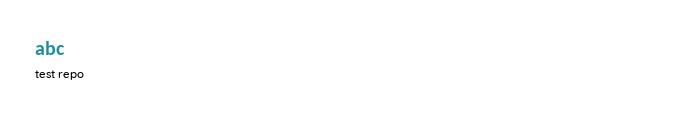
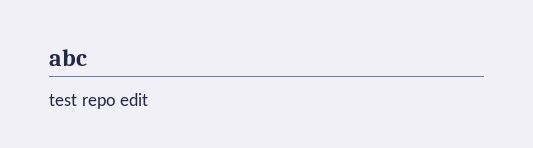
- test repo
+ test repo edit

